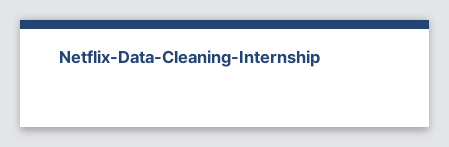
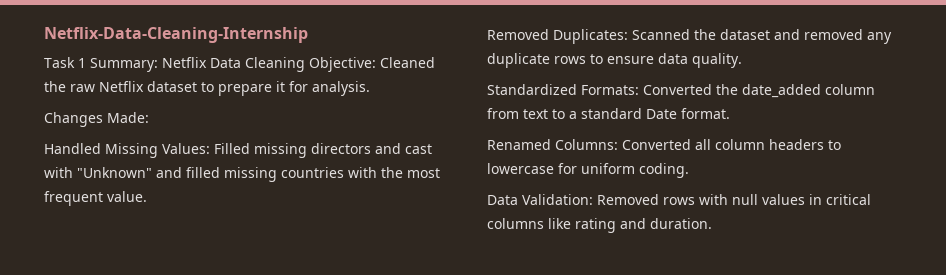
+ Task 1 Summary: Netflix Data Cleaning Objective: Cleaned the raw Netflix dataset to prepare it for analysis.
+ Changes Made:
+ Handled Missing Values: Filled missing directors and cast with "Unknown" and filled missing countries with the most frequent value.
+ Removed Duplicates: Scanned the dataset and removed any duplicate rows to ensure data quality.
+ Standardized Formats: Converted the date_added column from text to a standard Date format.
+ Renamed Columns: Converted all column headers to lowercase for uniform coding.
+ Data Validation: Removed rows with null values in critical columns like rating and duration.

